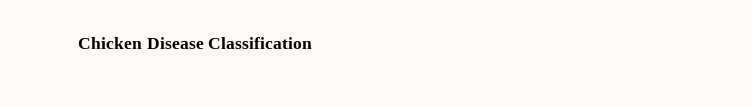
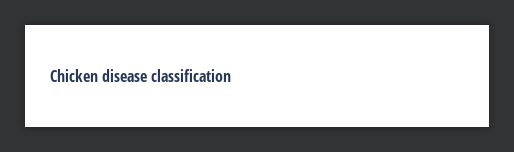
- Chicken Disease Classification
+ Chicken disease classification

